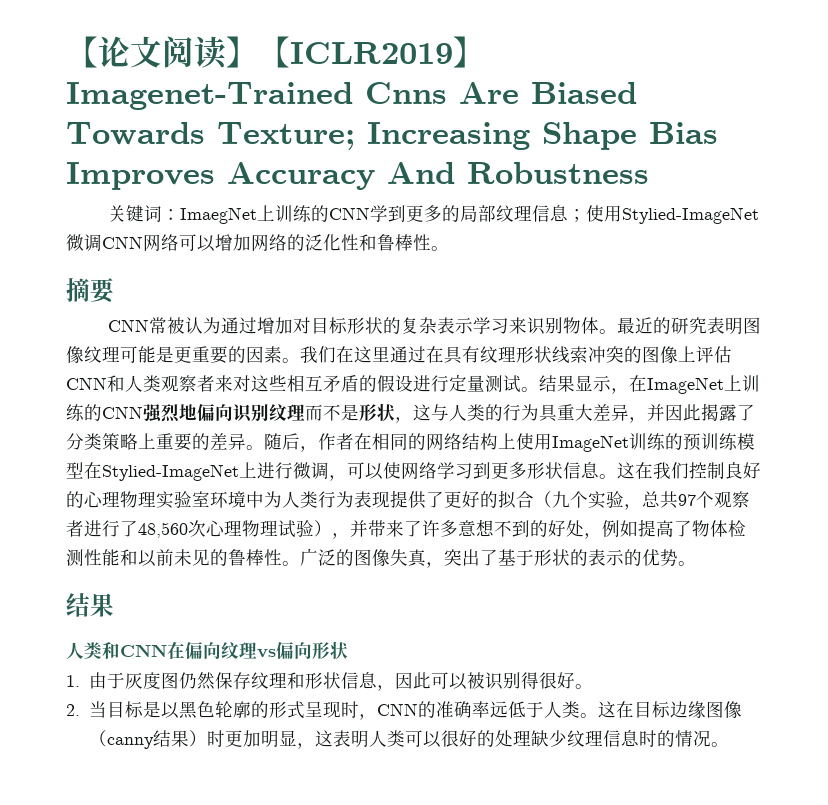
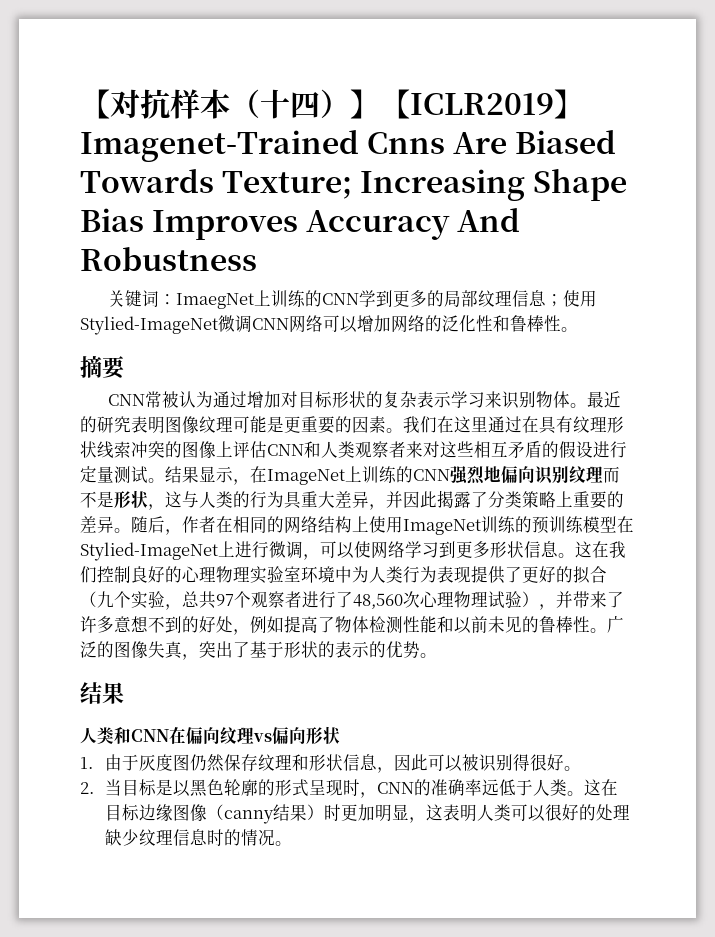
- 【论文阅读】【ICLR2019】Imagenet-Trained Cnns Are Biased Towards Texture; Increasing Shape Bias Improves Accuracy And Robustness
+ 【对抗样本（十四）】【ICLR2019】Imagenet-Trained Cnns Are Biased Towards Texture; Increasing Shape Bias Improves Accuracy And Robustness

